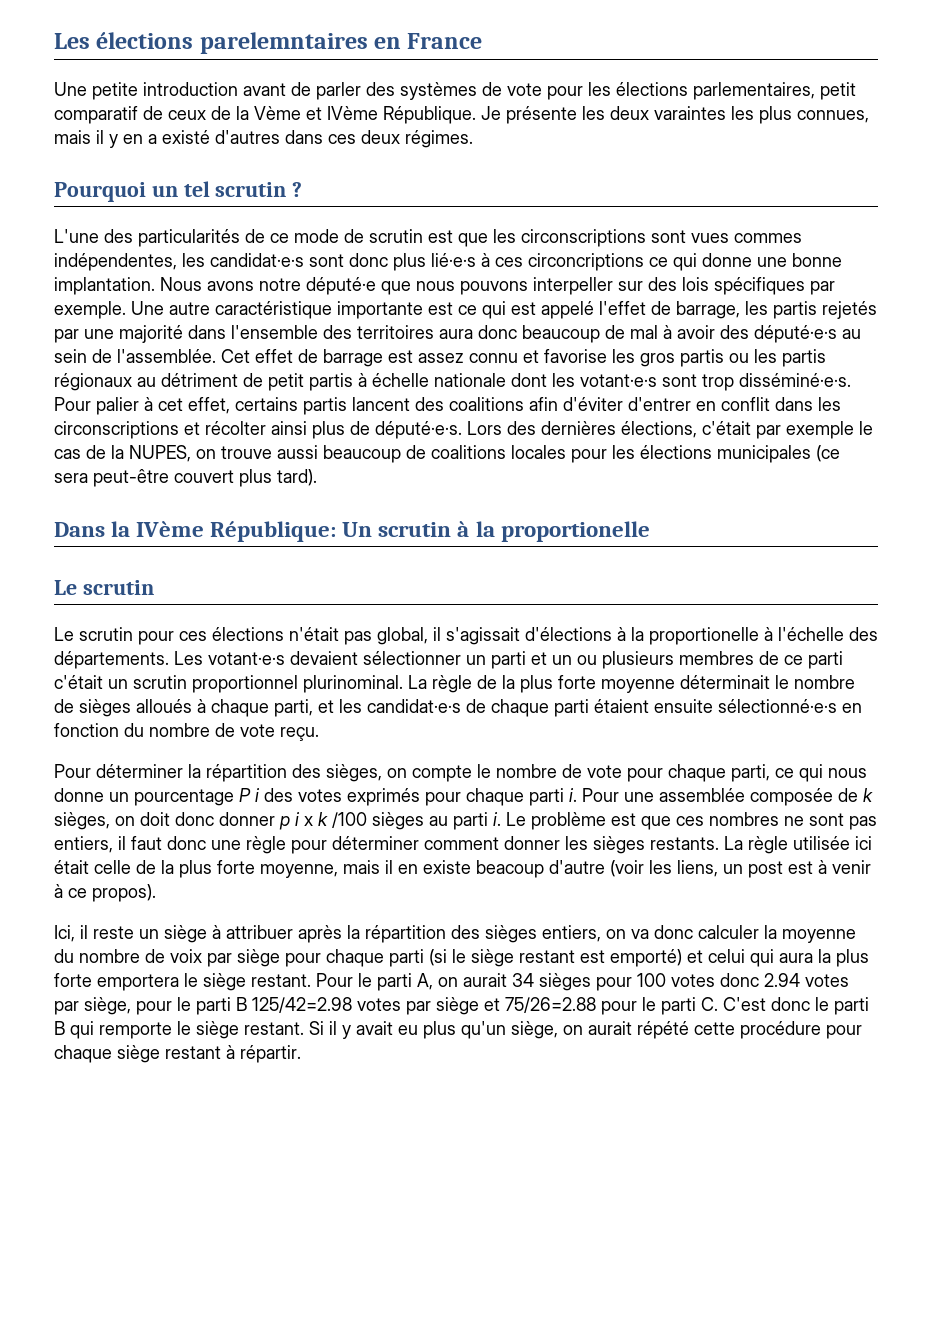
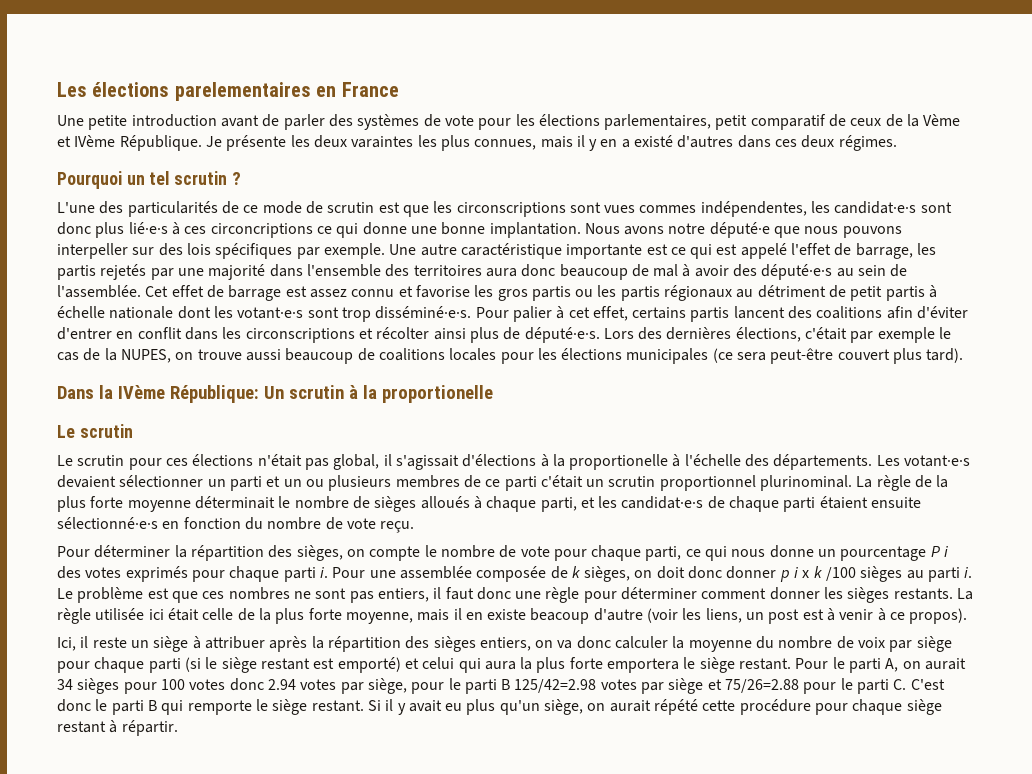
- Les élections parelemntaires en France
+ Les élections parelementaires en France

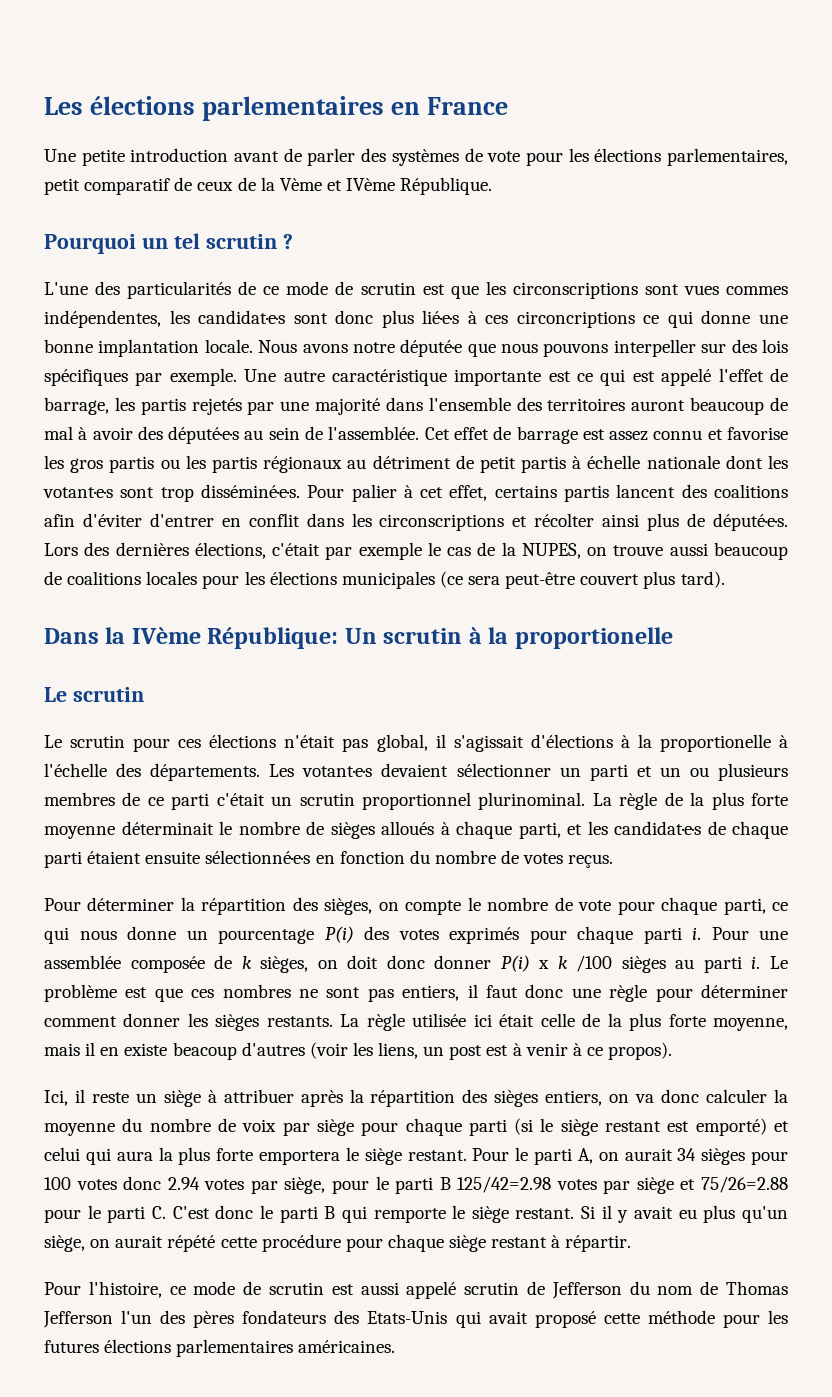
- Les élections parelementaires en France
+ Les élections parlementaires en France
- Je présente les deux varaintes les plus connues, mais il y en a existé d'autres dans ces deux régimes.
- L'une des particularités de ce mode de scrutin est que les circonscriptions sont vues commes indépendentes, les candidat·e·s sont donc plus lié·e·s à ces circoncriptions ce qui donne une bonne implantation.
+ L'une des particularités de ce mode de scrutin est que les circonscriptions sont vues commes indépendentes, les candidat·e·s sont donc plus lié·e·s à ces circoncriptions ce qui donne une bonne implantation locale.
- Une autre caractéristique importante est ce qui est appelé l'effet de barrage, les partis rejetés par une majorité dans l'ensemble des territoires aura donc beaucoup de mal à avoir des député·e·s au sein de l'assemblée.
+ Une autre caractéristique importante est ce qui est appelé l'effet de barrage, les partis rejetés par une majorité dans l'ensemble des territoires auront beaucoup de mal à avoir des député·e·s au sein de l'assemblée.
- La règle de la plus forte moyenne déterminait le nombre de sièges alloués à chaque parti, et les candidat·e·s de chaque parti étaient ensuite sélectionné·e·s en fonction du nombre de vote reçu.
+ La règle de la plus forte moyenne déterminait le nombre de sièges alloués à chaque parti, et les candidat·e·s de chaque parti étaient ensuite sélectionné·e·s en fonction du nombre de votes reçus.
- Pour déterminer la répartition des sièges, on compte le nombre de vote pour chaque parti, ce qui nous donne un pourcentage P i des votes exprimés pour chaque parti i.
+ Pour déterminer la répartition des sièges, on compte le nombre de vote pour chaque parti, ce qui nous donne un pourcentage P(i) des votes exprimés pour chaque parti i.
- Pour une assemblée composée de k sièges, on doit donc donner p i x k /100 sièges au parti i.
+ Pour une assemblée composée de k sièges, on doit donc donner P(i) x k /100 sièges au parti i.
- La règle utilisée ici était celle de la plus forte moyenne, mais il en existe beacoup d'autre (voir les liens, un post est à venir à ce propos).
+ La règle utilisée ici était celle de la plus forte moyenne, mais il en existe beacoup d'autres (voir les liens, un post est à venir à ce propos).
+ Pour l'histoire, ce mode de scrutin est aussi appelé scrutin de Jefferson du nom de Thomas Jefferson l'un des pères fondateurs des Etats-Unis qui avait proposé cette méthode pour les futures élections parlementaires américaines.

